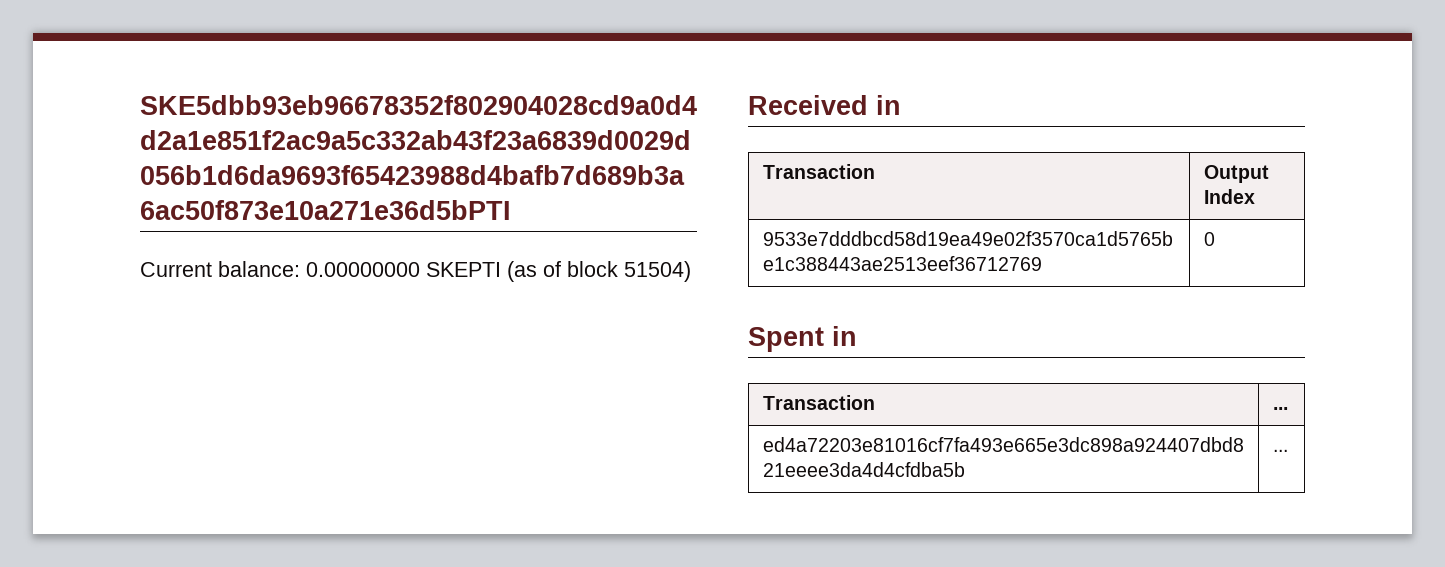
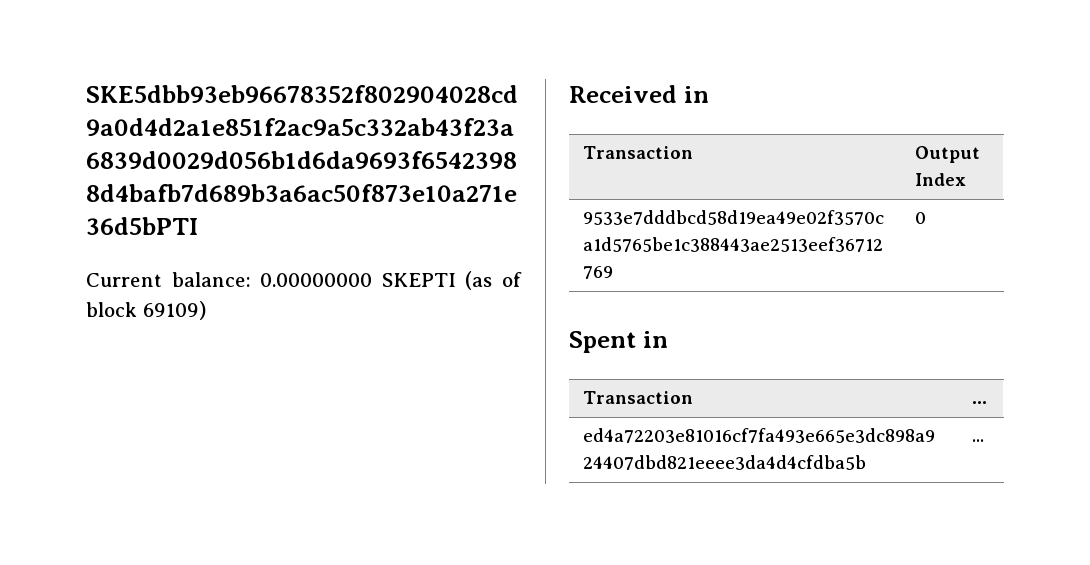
- Current balance: 0.00000000 SKEPTI (as of block 51504)
+ Current balance: 0.00000000 SKEPTI (as of block 69109)

